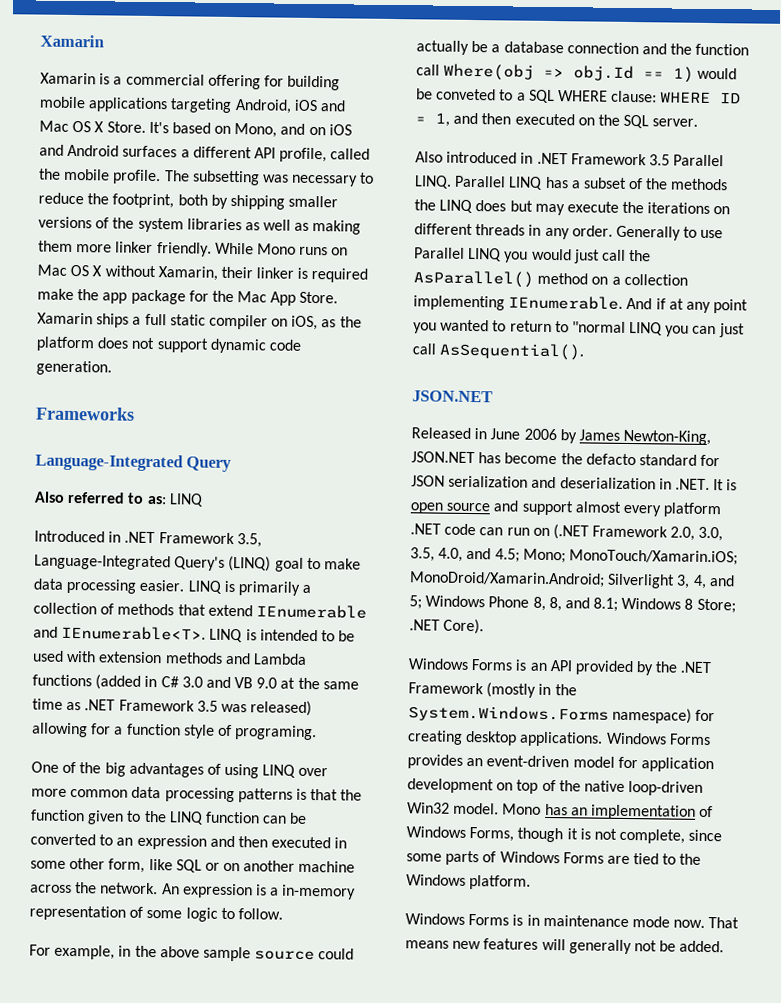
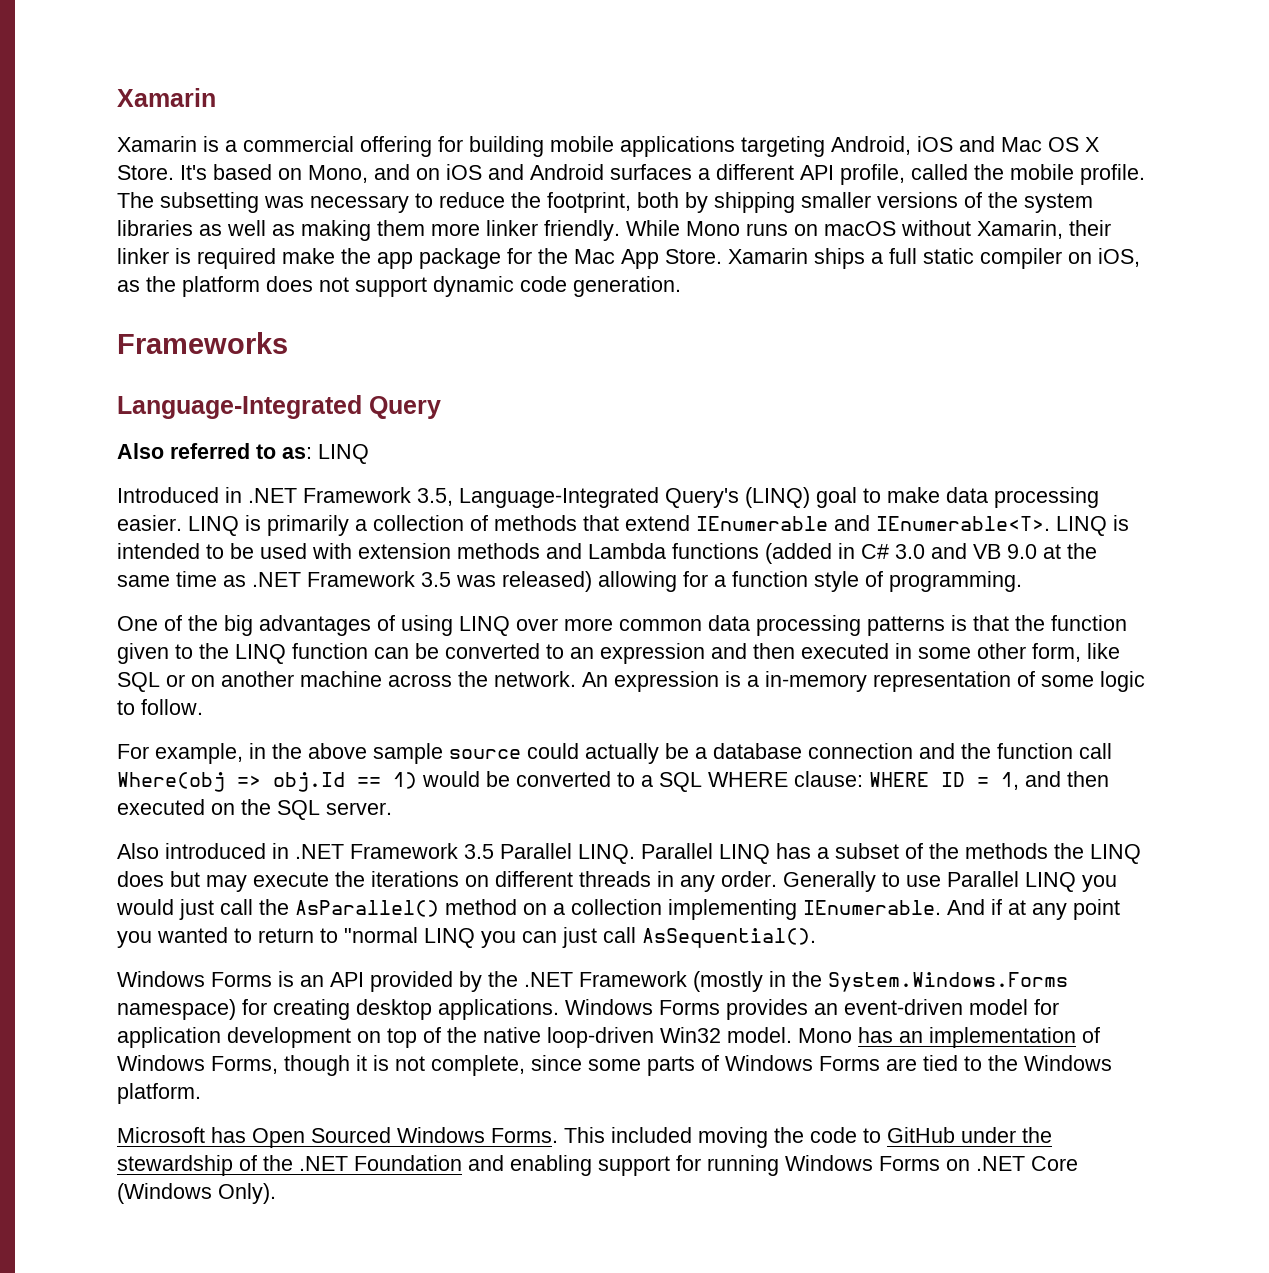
- While Mono runs on Mac OS X without Xamarin, their linker is required make the app package for the Mac App Store.
+ While Mono runs on macOS without Xamarin, their linker is required make the app package for the Mac App Store.
- LINQ is intended to be used with extension methods and Lambda functions (added in C# 3.0 and VB 9.0 at the same time as .NET Framework 3.5 was released) allowing for a function style of programing.
+ LINQ is intended to be used with extension methods and Lambda functions (added in C# 3.0 and VB 9.0 at the same time as .NET Framework 3.5 was released) allowing for a function style of programming.
- For example, in the above sample source could actually be a database connection and the function call Where(obj => obj.Id == 1) would be conveted to a SQL WHERE clause: WHERE ID = 1, and then executed on the SQL server.
+ For example, in the above sample source could actually be a database connection and the function call Where(obj => obj.Id == 1) would be converted to a SQL WHERE clause: WHERE ID = 1, and then executed on the SQL server.
  And if at any point you wanted to return to "normal LINQ you can just call AsSequential().
- JSON.NET
- Released in June 2006 by James Newton-King, JSON.NET has become the defacto standard for JSON serialization and deserialization in .NET. It is open source and support almost every platform .NET code can run on (.NET Framework 2.0, 3.0, 3.5, 4.0, and 4.5; Mono; MonoTouch/Xamarin.iOS; MonoDroid/Xamarin.Android; Silverlight 3, 4, and 5; Windows Phone 8, 8, and 8.1; Windows 8 Store; .NET Core).
- Windows Forms is in maintenance mode now. That means new features will generally not be added.
+ Microsoft has Open Sourced Windows Forms. This included moving the code to GitHub under the stewardship of the .NET Foundation and enabling support for running Windows Forms on .NET Core (Windows Only).

